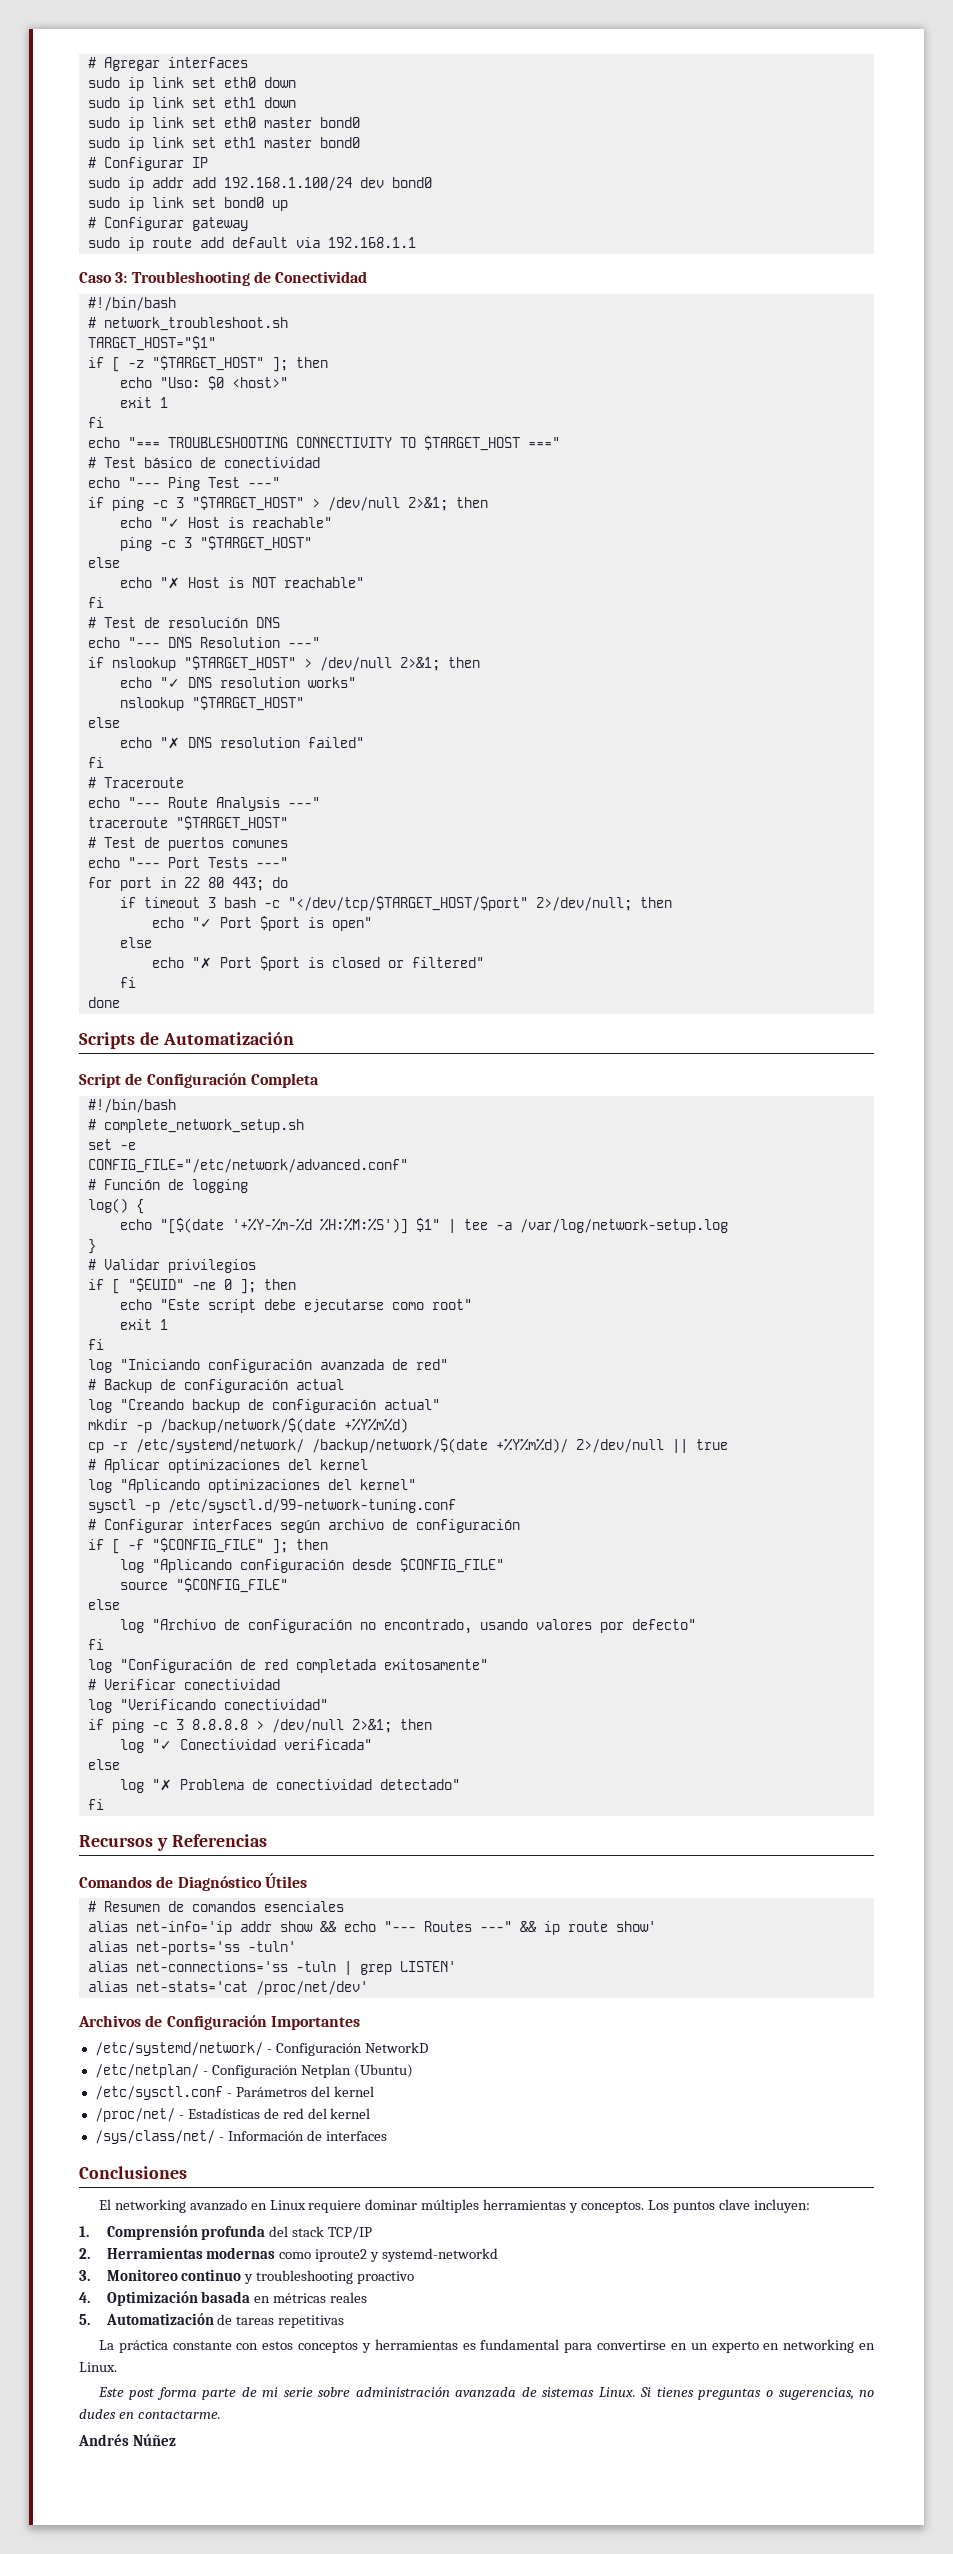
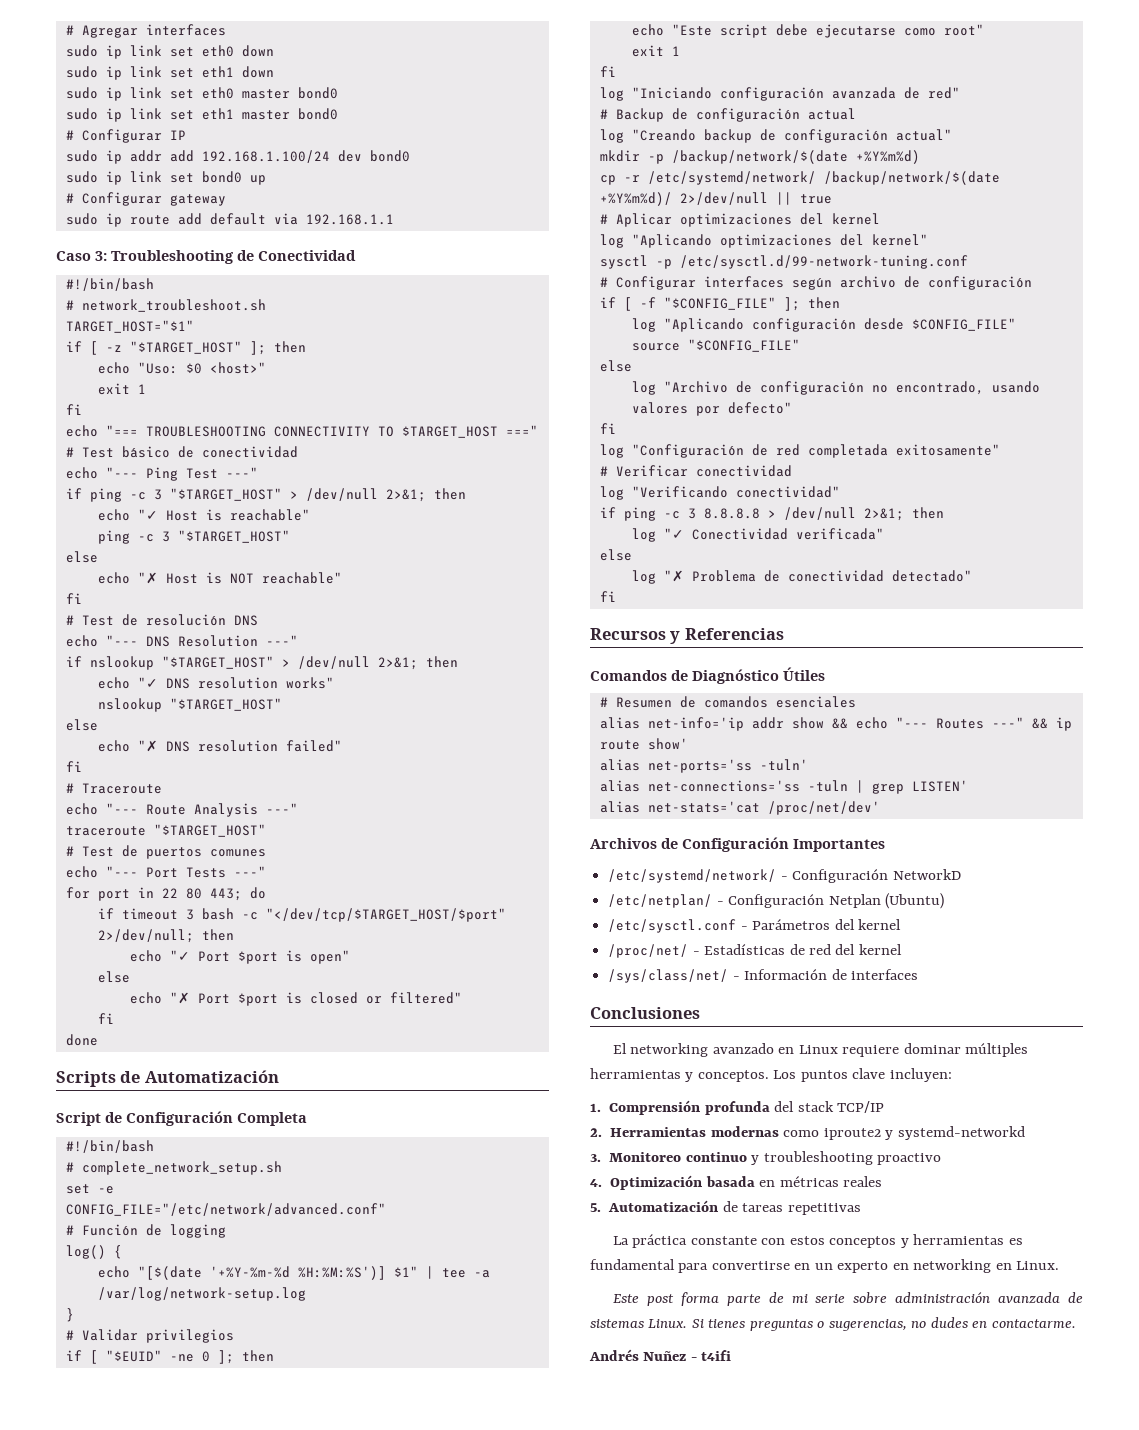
- Andrés Núñez
+ Andrés Nuñez - t4ifi

